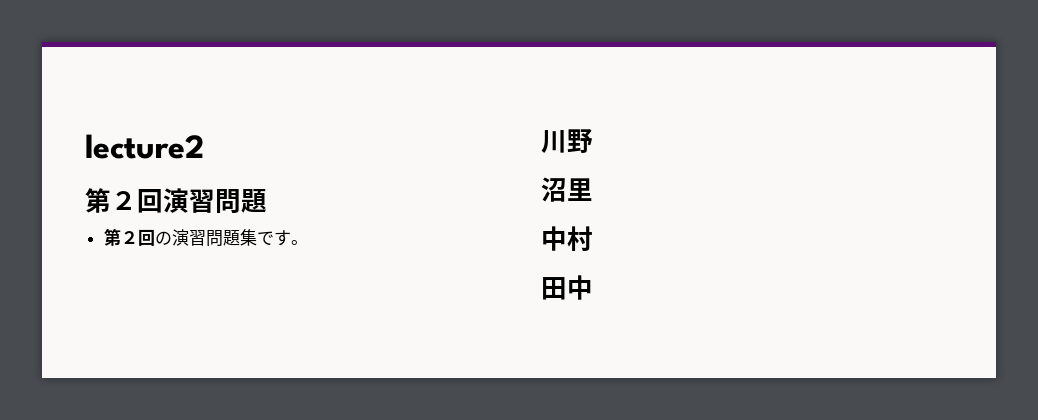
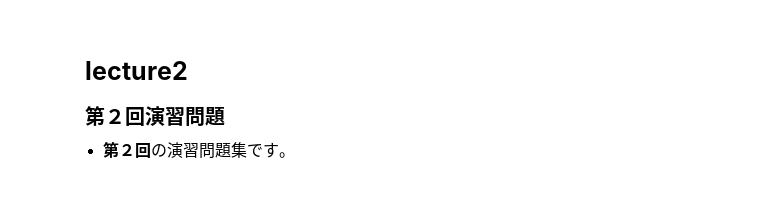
- 川野
- 沼里
- 中村
- 田中

